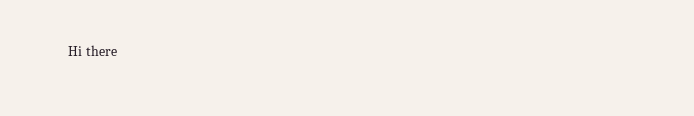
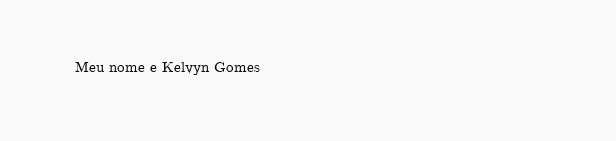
- Hi there
+ Meu nome e Kelvyn Gomes

